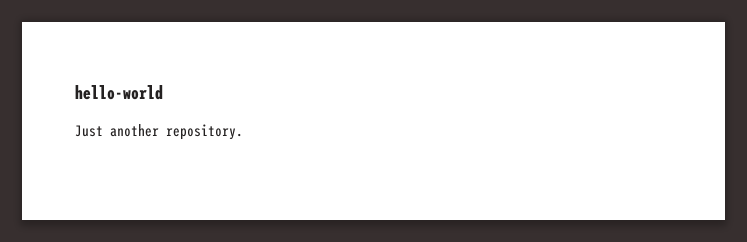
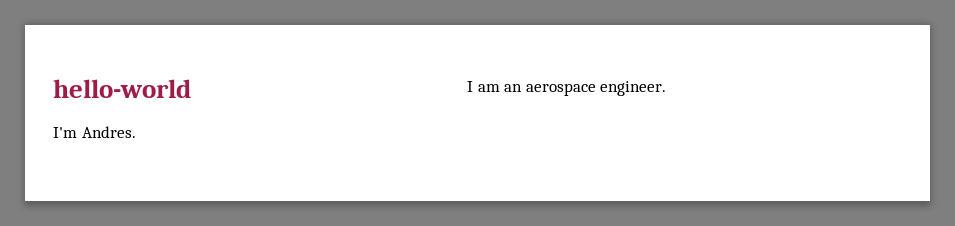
- Just another repository.
+ I'm Andres.
+ I am an aerospace engineer.

